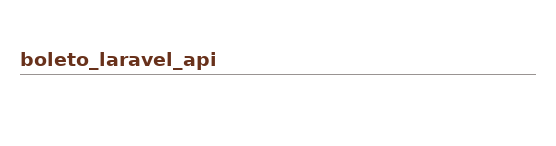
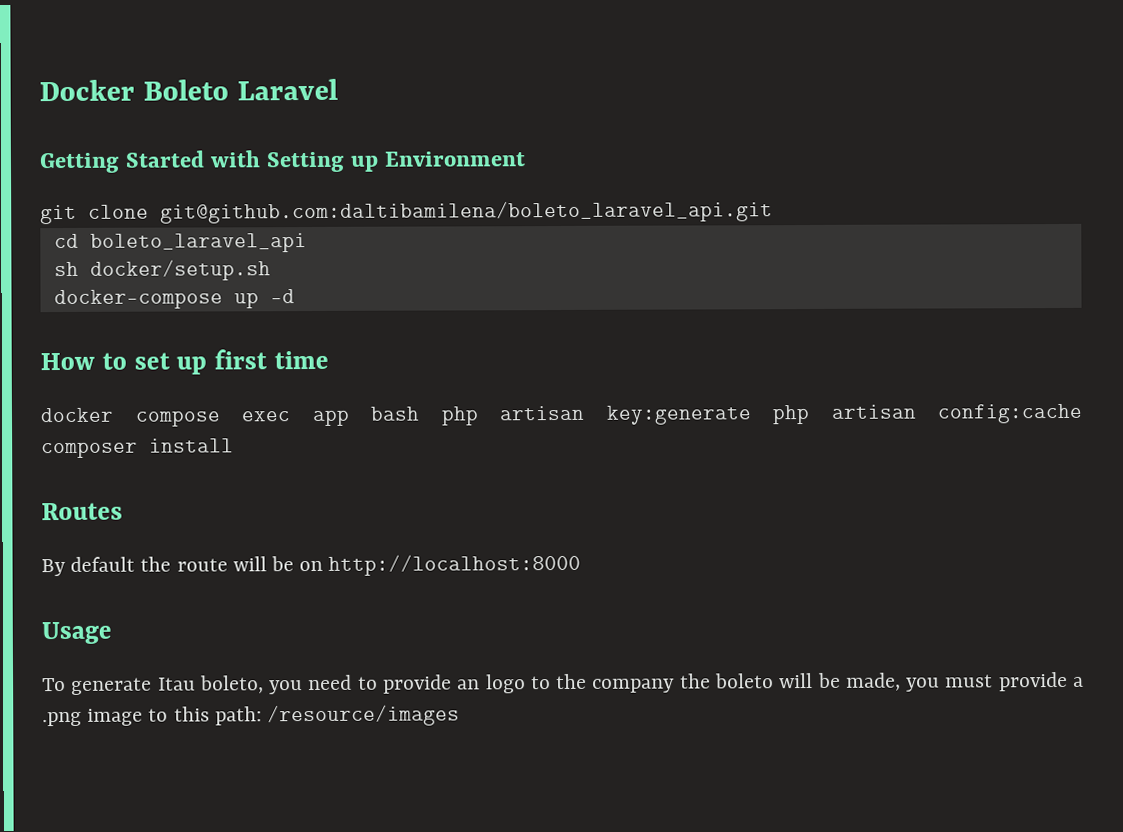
- boleto_laravel_api
+ Docker Boleto Laravel
+ Getting Started with Setting up Environment
+ git clone git@github.com:daltibamilena/boleto_laravel_api.git
+ cd boleto_laravel_api
+ sh docker/setup.sh
+ docker-compose up -d
+ How to set up first time
+ docker compose exec app bash php artisan key:generate php artisan config:cache composer install
+ Routes
+ By default the route will be on http://localhost:8000
+ Usage
+ To generate Itau boleto, you need to provide an logo to the company the boleto will be made, you must provide a .png image to this path: /resource/images

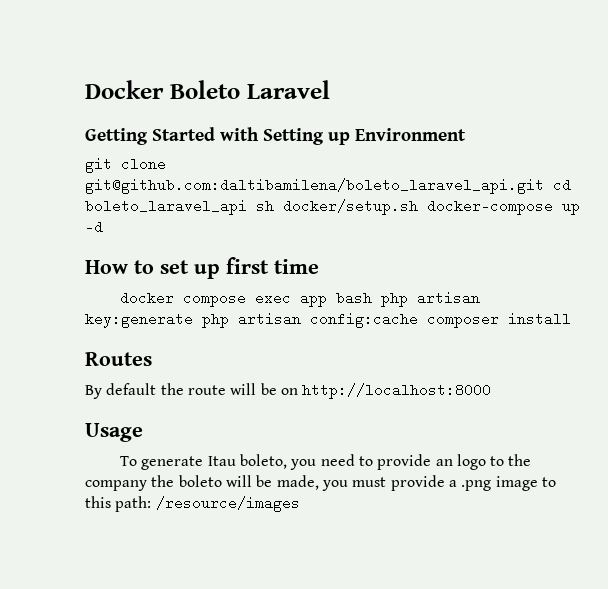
- git clone git@github.com:daltibamilena/boleto_laravel_api.git
- cd boleto_laravel_api
- sh docker/setup.sh
- docker-compose up -d
+ git clone git@github.com:daltibamilena/boleto_laravel_api.git cd boleto_laravel_api sh docker/setup.sh docker-compose up -d

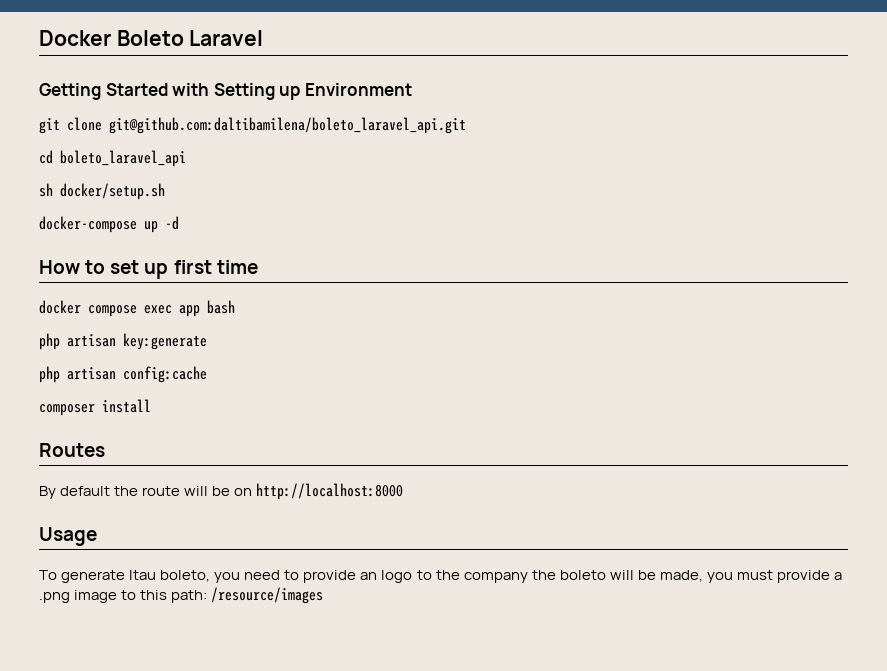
- git clone git@github.com:daltibamilena/boleto_laravel_api.git cd boleto_laravel_api sh docker/setup.sh docker-compose up -d
+ git clone git@github.com:daltibamilena/boleto_laravel_api.git
+ cd boleto_laravel_api
+ sh docker/setup.sh
+ docker-compose up -d
- docker compose exec app bash php artisan key:generate php artisan config:cache composer install
+ docker compose exec app bash
+ php artisan key:generate
+ php artisan config:cache
+ composer install

